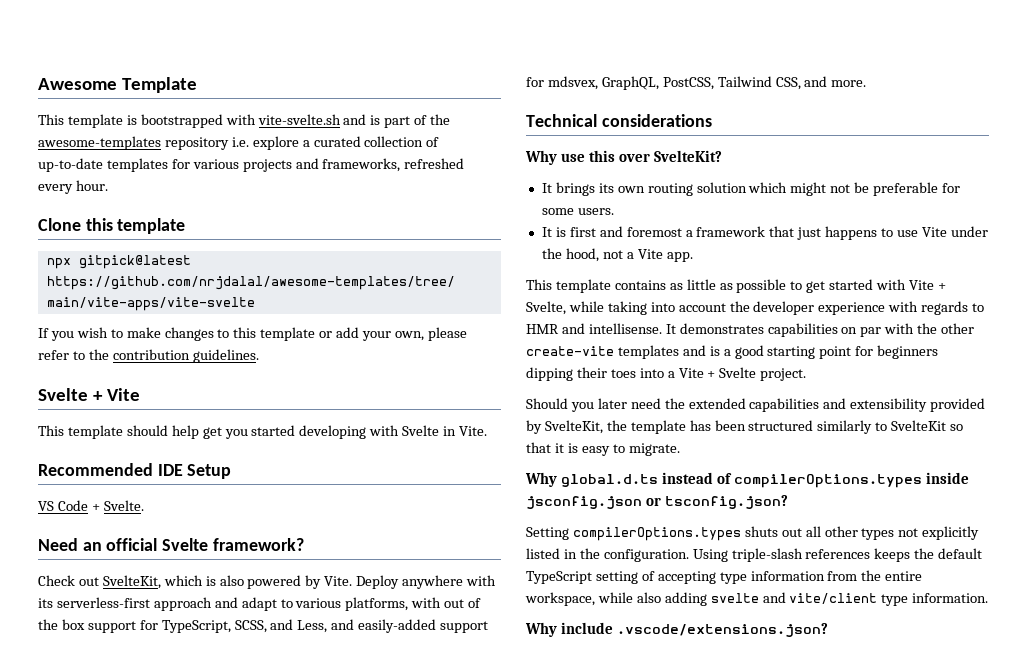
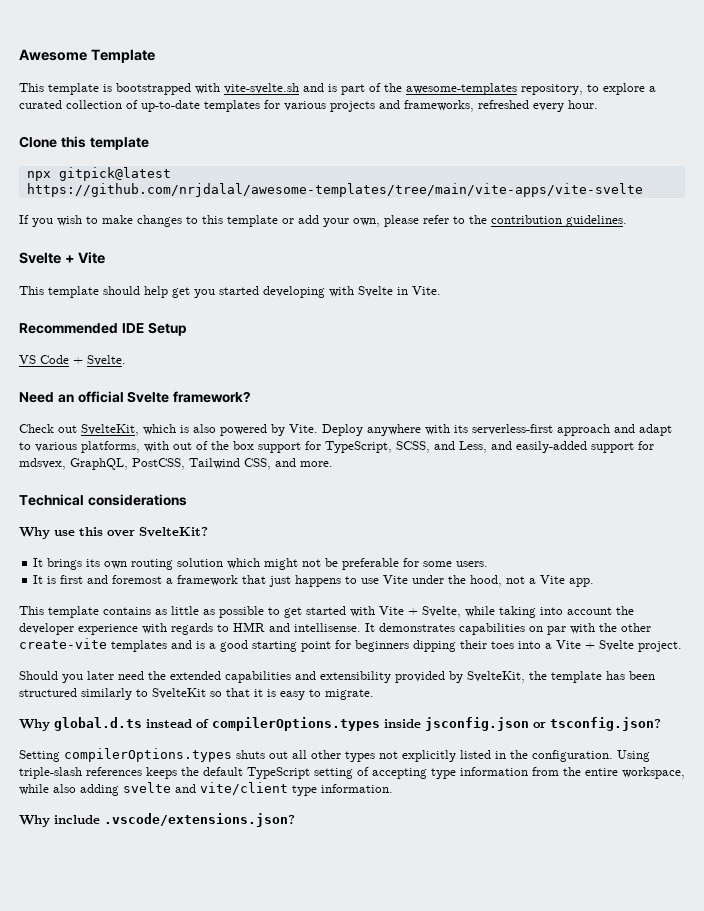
- This template is bootstrapped with vite-svelte.sh and is part of the awesome-templates repository i.e. explore a curated collection of up-to-date templates for various projects and frameworks, refreshed every hour.
+ This template is bootstrapped with vite-svelte.sh and is part of the awesome-templates repository, to explore a curated collection of up-to-date templates for various projects and frameworks, refreshed every hour.

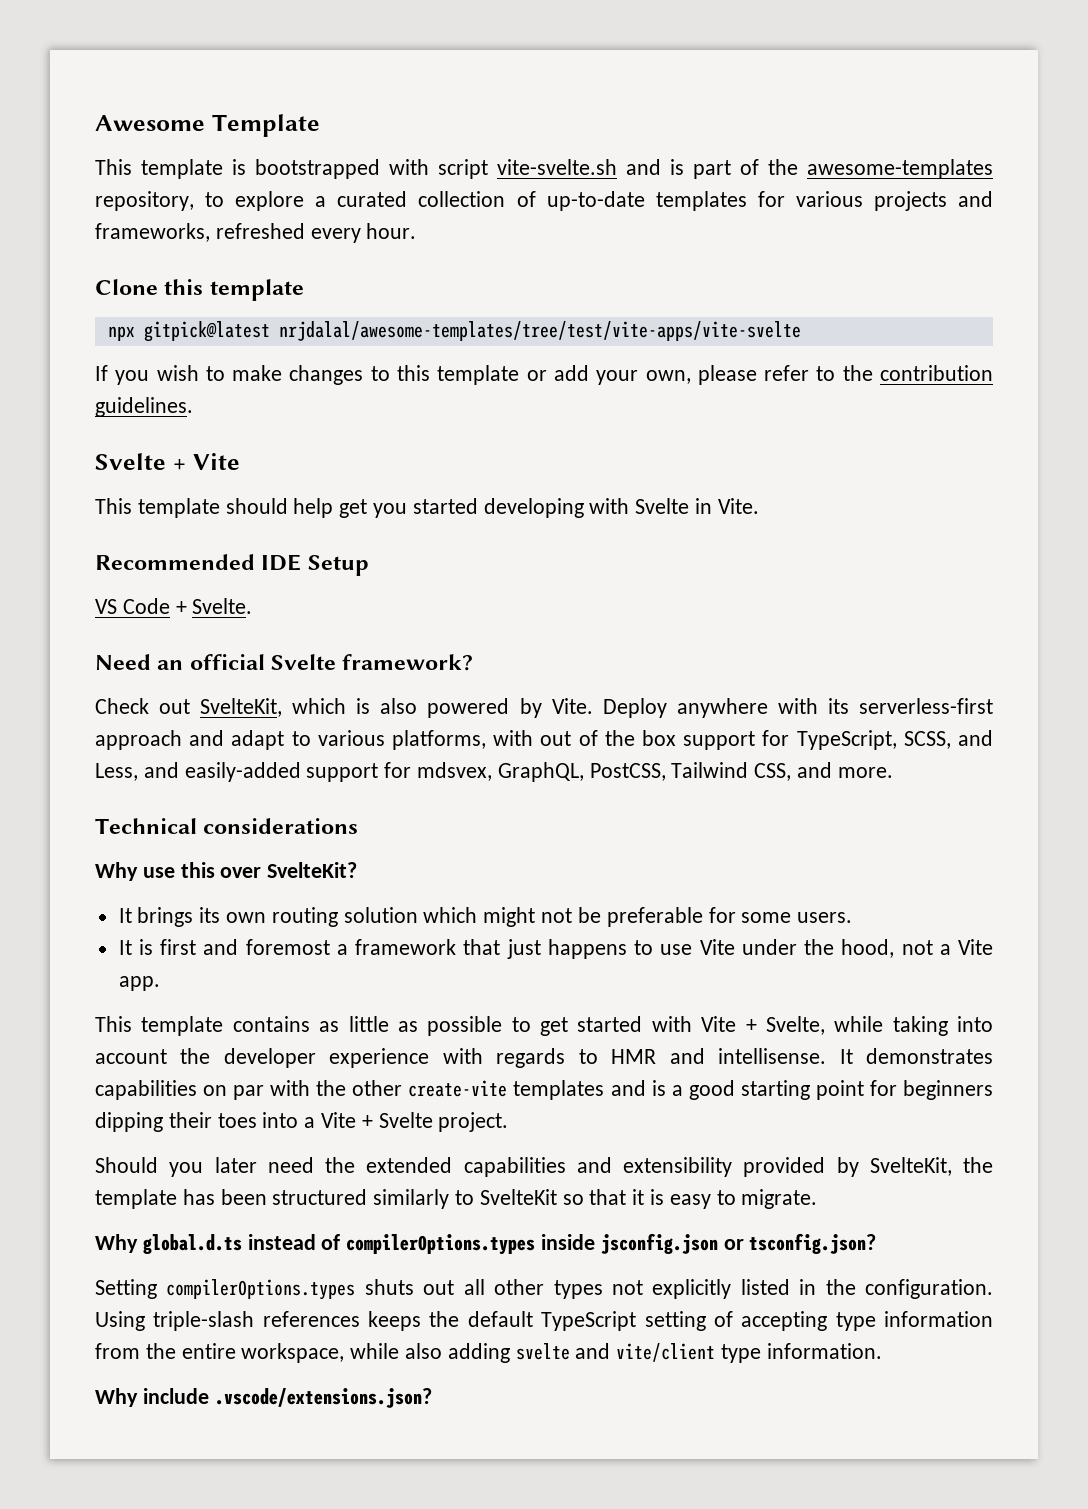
- This template is bootstrapped with vite-svelte.sh and is part of the awesome-templates repository, to explore a curated collection of up-to-date templates for various projects and frameworks, refreshed every hour.
+ This template is bootstrapped with script vite-svelte.sh and is part of the awesome-templates repository, to explore a curated collection of up-to-date templates for various projects and frameworks, refreshed every hour.
- npx gitpick@latest https://github.com/nrjdalal/awesome-templates/tree/main/vite-apps/vite-svelte
+ npx gitpick@latest nrjdalal/awesome-templates/tree/test/vite-apps/vite-svelte

